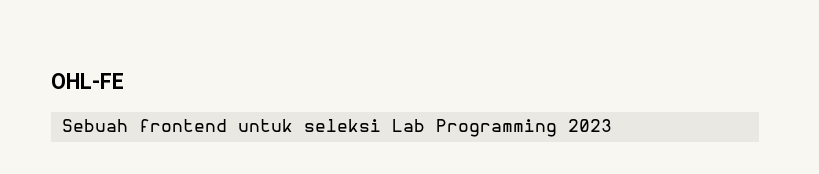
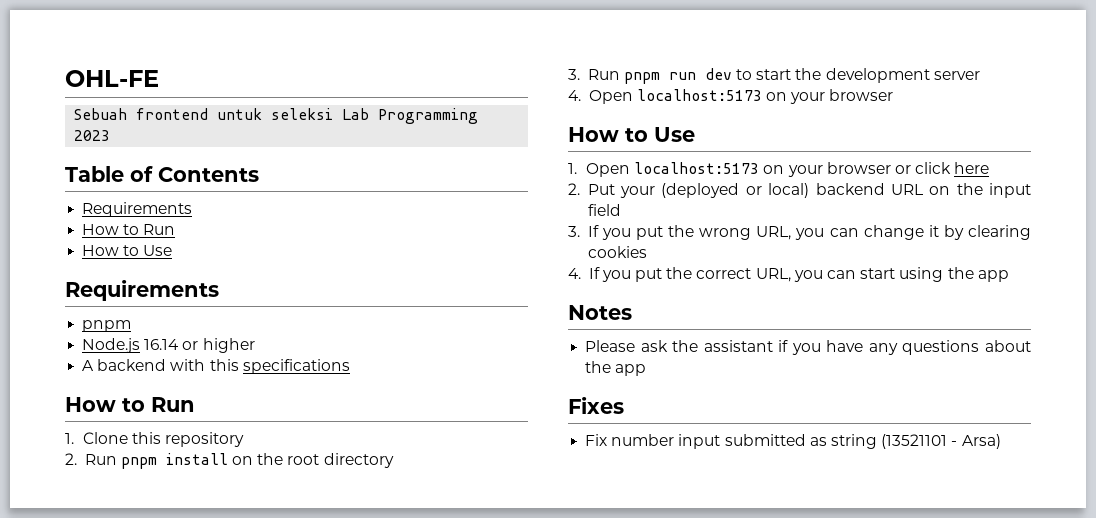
+ Table of Contents
+ Requirements
+ How to Run
+ How to Use
+ Requirements
+ pnpm
+ Node.js 16.14 or higher
+ A backend with this specifications
+ How to Run
+ 1. Clone this repository
+ 2. Run pnpm install on the root directory
+ 3. Run pnpm run dev to start the development server
+ 4. Open localhost:5173 on your browser
+ How to Use
+ 1. Open localhost:5173 on your browser or click here
+ 2. Put your (deployed or local) backend URL on the input field
+ 3. If you put the wrong URL, you can change it by clearing cookies
+ 4. If you put the correct URL, you can start using the app
+ Notes
+ Please ask the assistant if you have any questions about the app
+ Fixes
+ Fix number input submitted as string (13521101 - Arsa)

